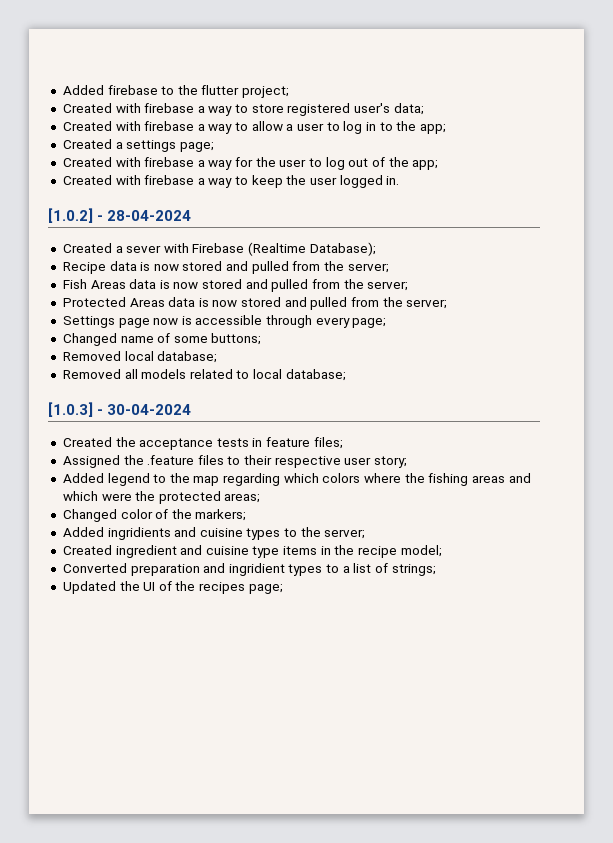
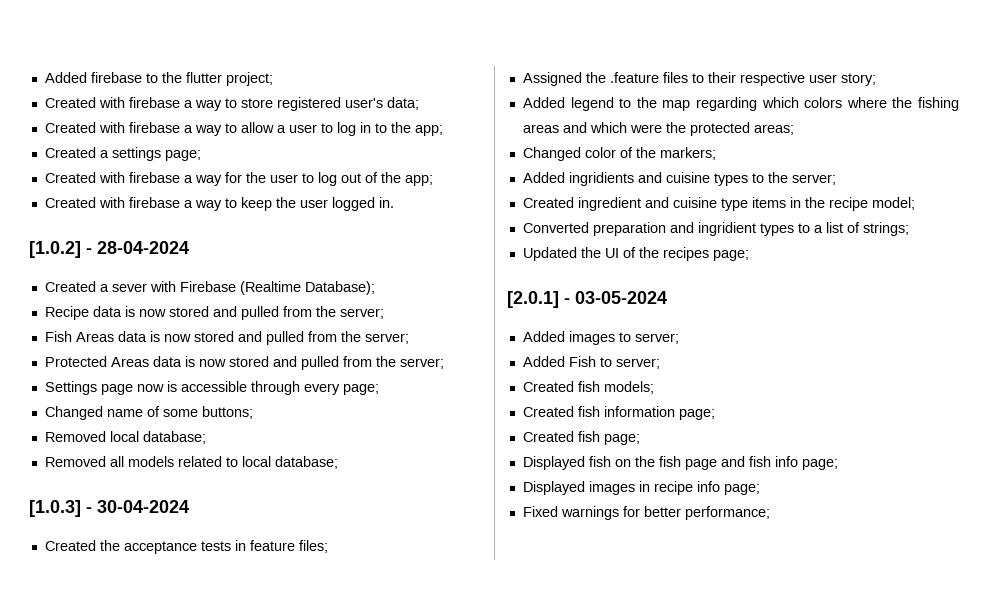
+ [2.0.1] - 03-05-2024
+ Added images to server;
+ Added Fish to server;
+ Created fish models;
+ Created fish information page;
+ Created fish page;
+ Displayed fish on the fish page and fish info page;
+ Displayed images in recipe info page;
+ Fixed warnings for better performance;

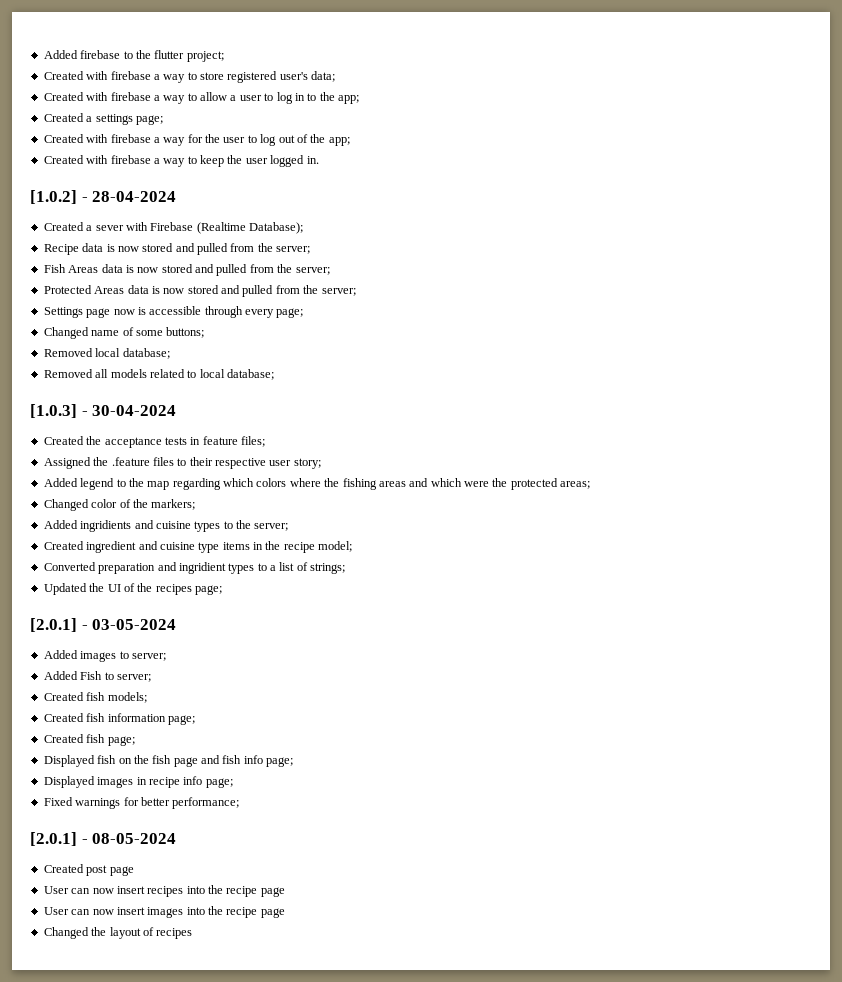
+ [2.0.1] - 08-05-2024
+ Created post page
+ User can now insert recipes into the recipe page
+ User can now insert images into the recipe page
+ Changed the layout of recipes

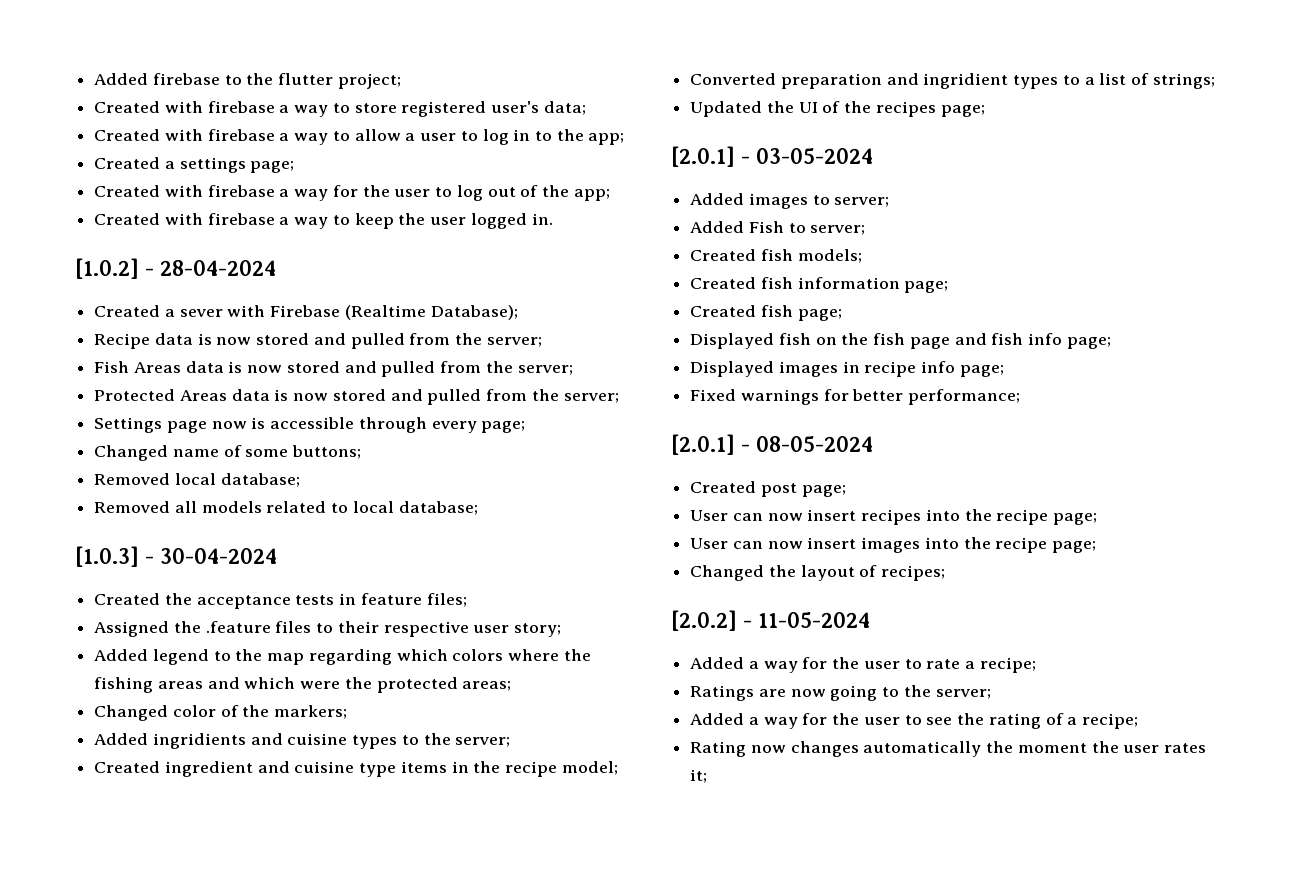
- Created post page
+ Created post page;
- User can now insert recipes into the recipe page
+ User can now insert recipes into the recipe page;
- User can now insert images into the recipe page
+ User can now insert images into the recipe page;
- Changed the layout of recipes
+ Changed the layout of recipes;
+ [2.0.2] - 11-05-2024
+ Added a way for the user to rate a recipe;
+ Ratings are now going to the server;
+ Added a way for the user to see the rating of a recipe;
+ Rating now changes automatically the moment the user rates it;

